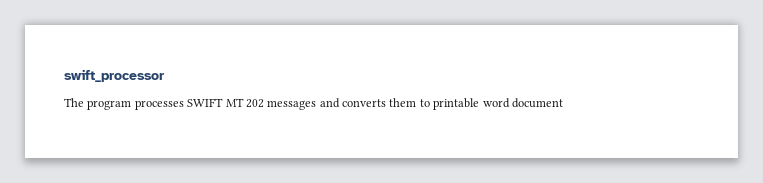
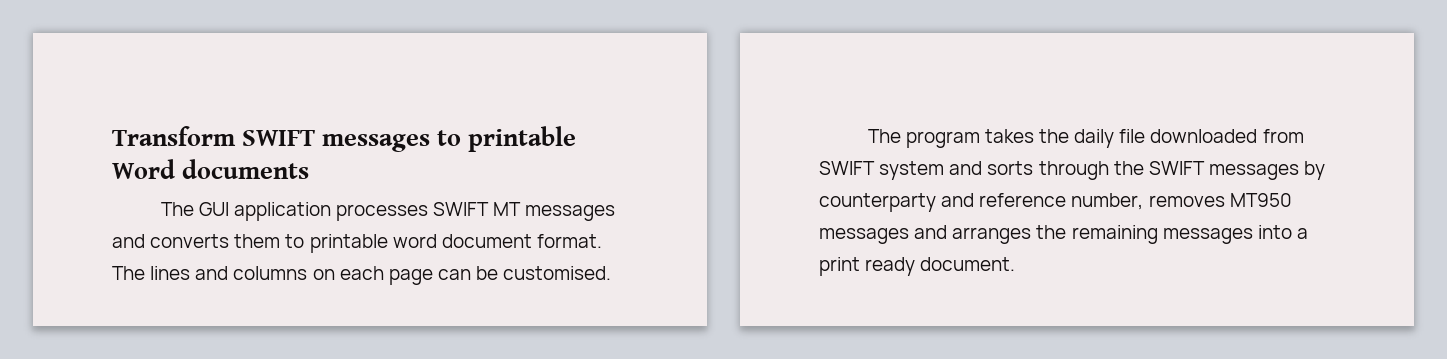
- swift_processor
- The program processes SWIFT MT 202 messages and converts them to printable word document
+ Transform SWIFT messages to printable Word documents
+ The GUI application processes SWIFT MT messages and converts them to printable word document format. The lines and columns on each page can be customised.
+ The program takes the daily file downloaded from SWIFT system and sorts through the SWIFT messages by counterparty and reference number, removes MT950 messages and arranges the remaining messages into a print ready document.

